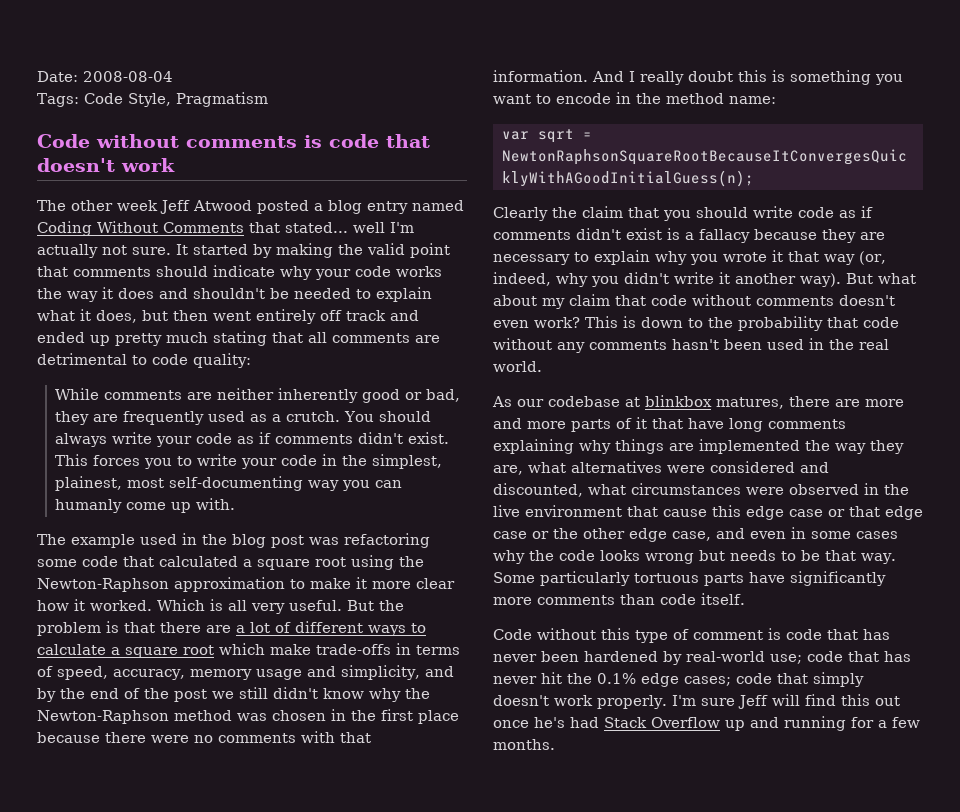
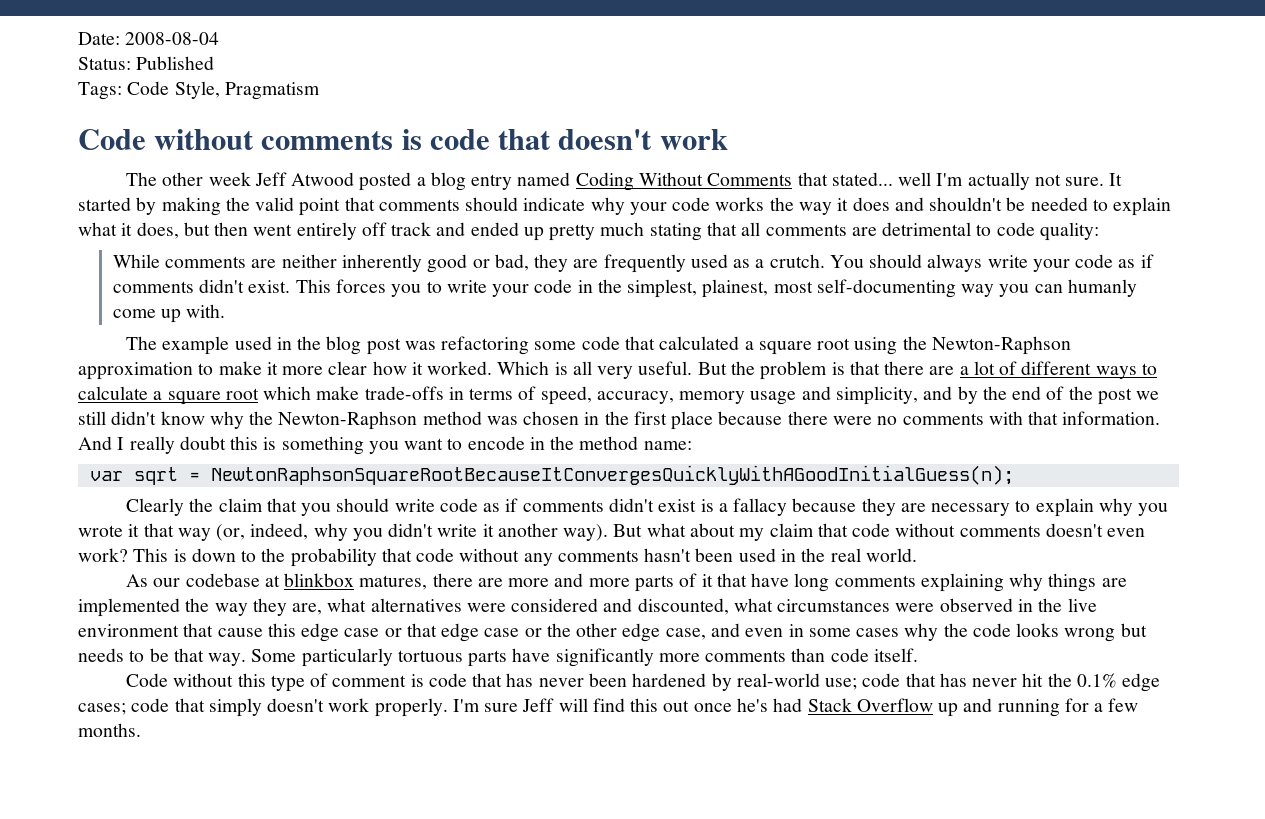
+ Status: Published

